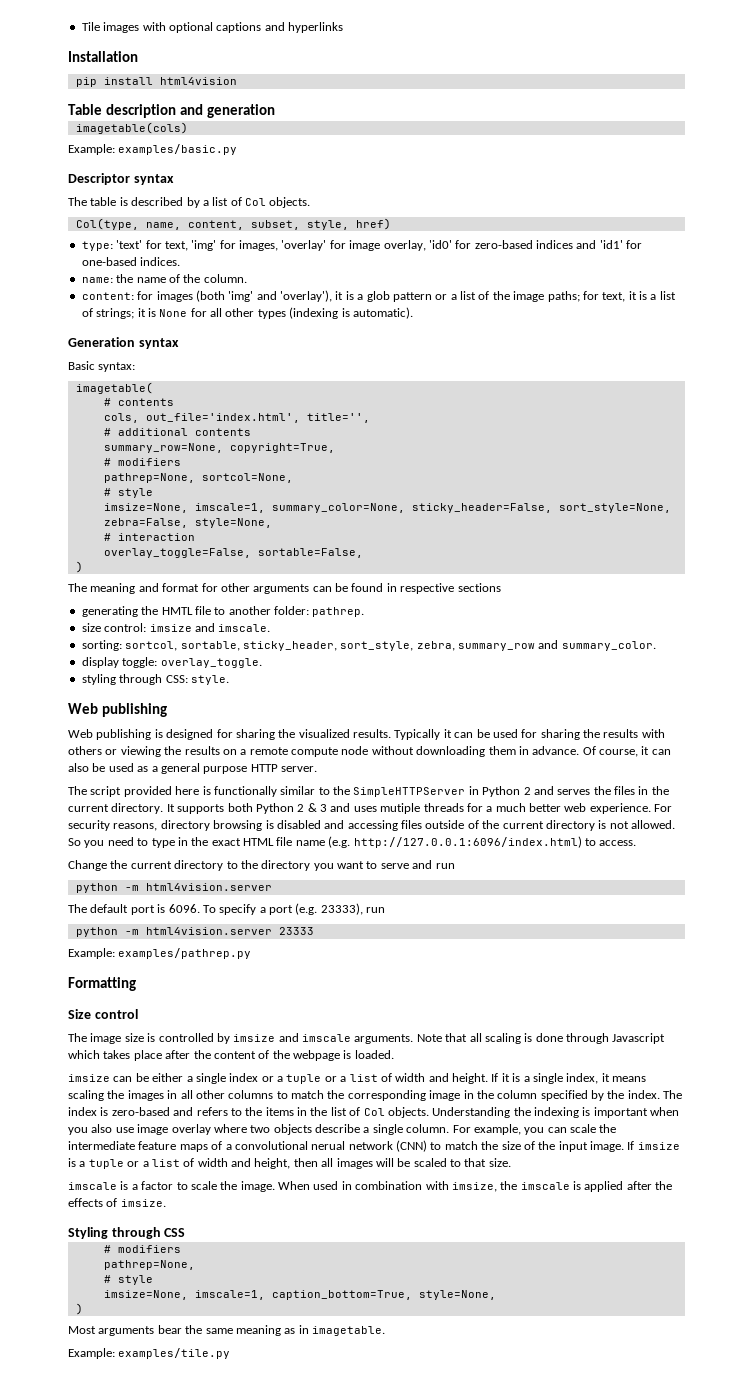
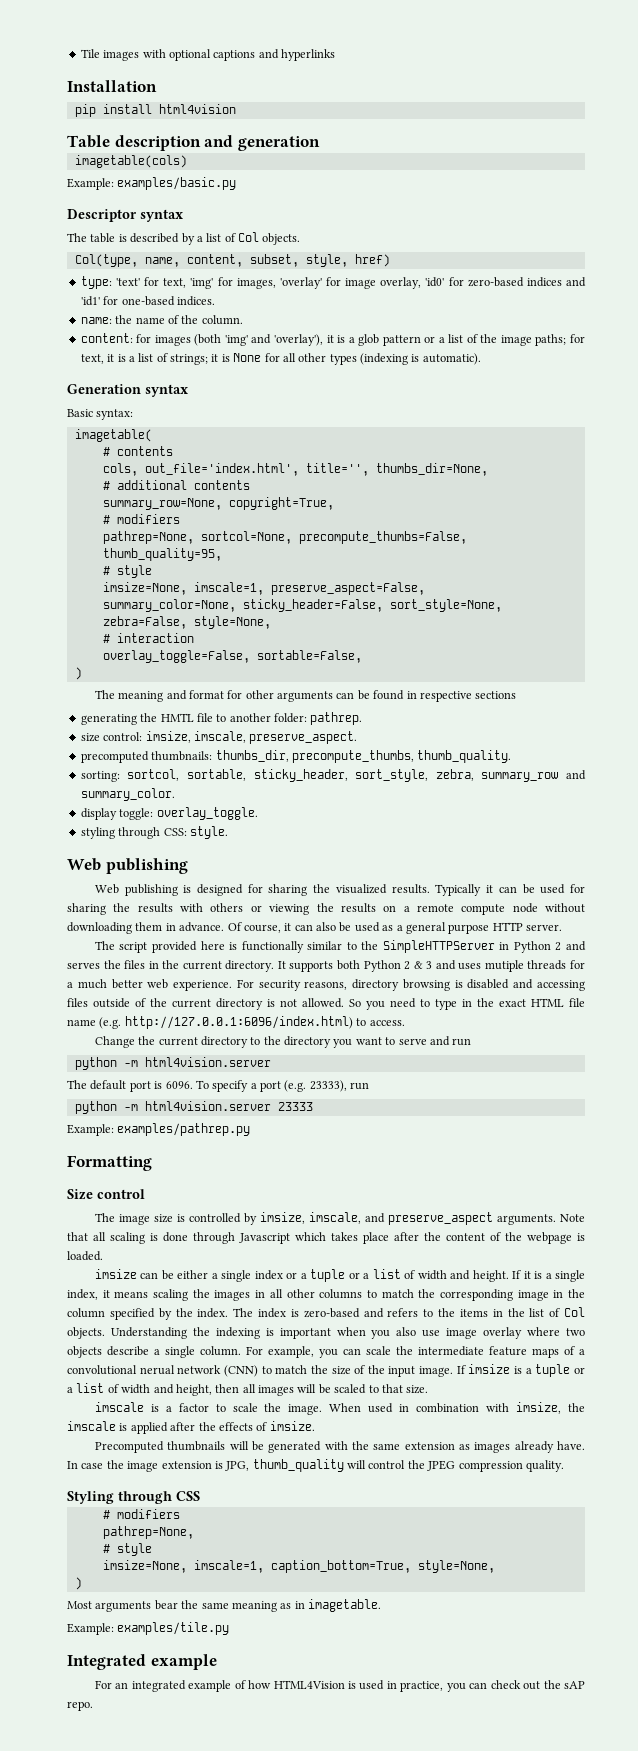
- cols, out_file='index.html', title='',
+ cols, out_file='index.html', title='', thumbs_dir=None,
- pathrep=None, sortcol=None,
+ pathrep=None, sortcol=None, precompute_thumbs=False, thumb_quality=95,
  # style
- imsize=None, imscale=1, summary_color=None, sticky_header=False, sort_style=None, zebra=False, style=None,
+ imsize=None, imscale=1, preserve_aspect=False,
+ summary_color=None, sticky_header=False, sort_style=None, zebra=False, style=None,
- size control: imsize and imscale.
+ size control: imsize, imscale, preserve_aspect.
+ precomputed thumbnails: thumbs_dir, precompute_thumbs, thumb_quality.
- The image size is controlled by imsize and imscale arguments.
+ The image size is controlled by imsize, imscale, and preserve_aspect arguments.
+ Precomputed thumbnails will be generated with the same extension as images already have. In case the image extension is JPG, thumb_quality will control the JPEG compression quality.
+ Integrated example
+ For an integrated example of how HTML4Vision is used in practice, you can check out the sAP repo.

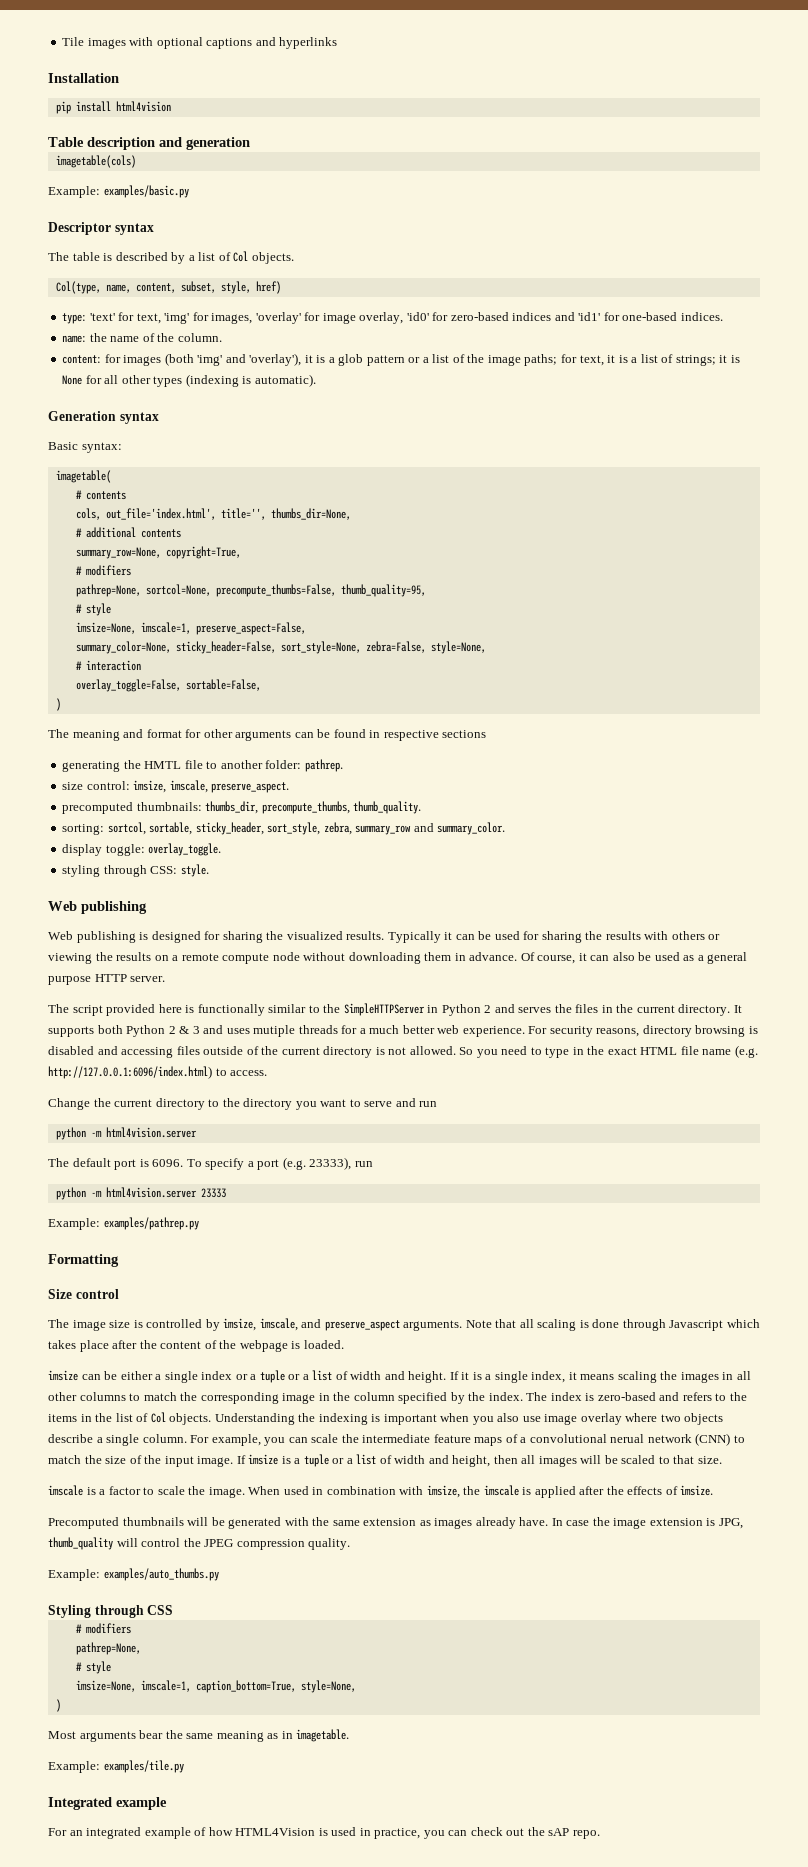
+ Example: examples/auto_thumbs.py

